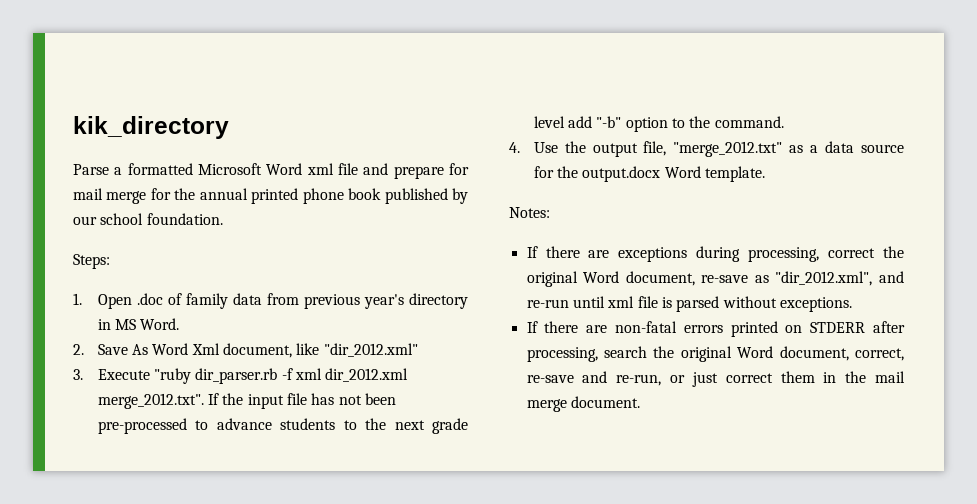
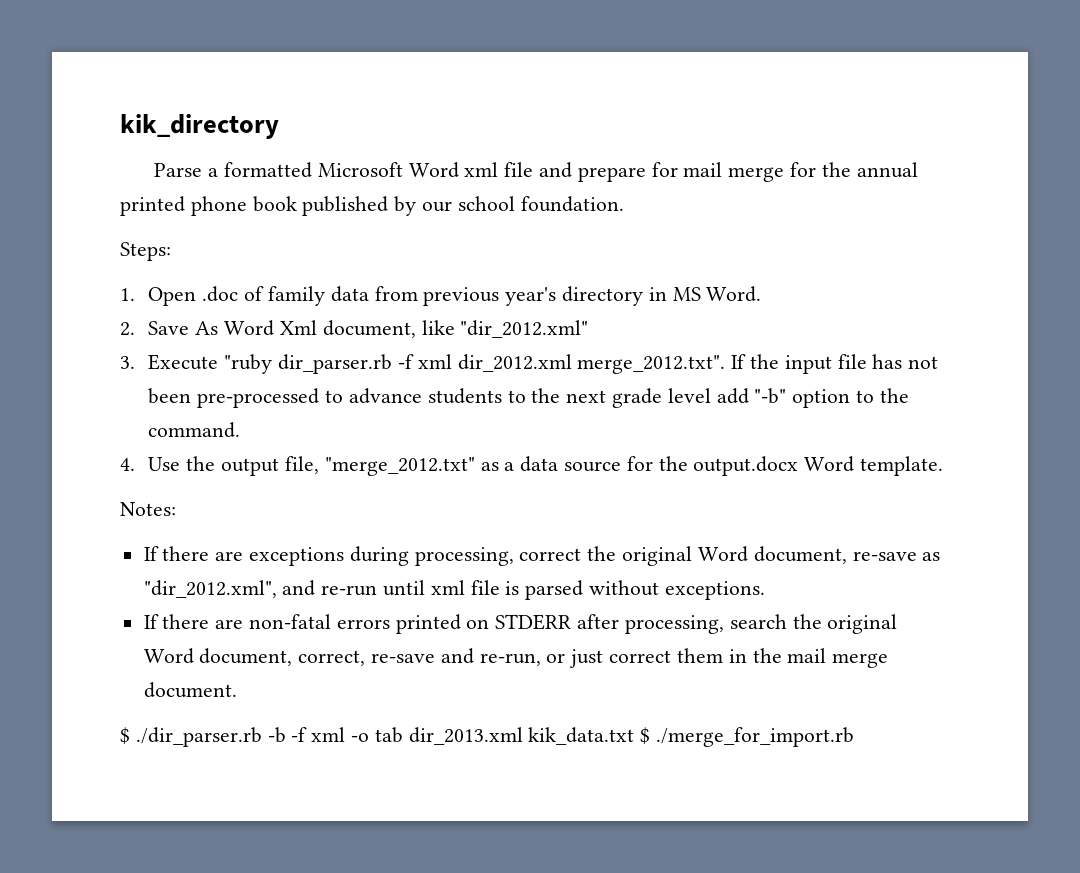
+ $ ./dir_parser.rb -b -f xml -o tab dir_2013.xml kik_data.txt $ ./merge_for_import.rb

